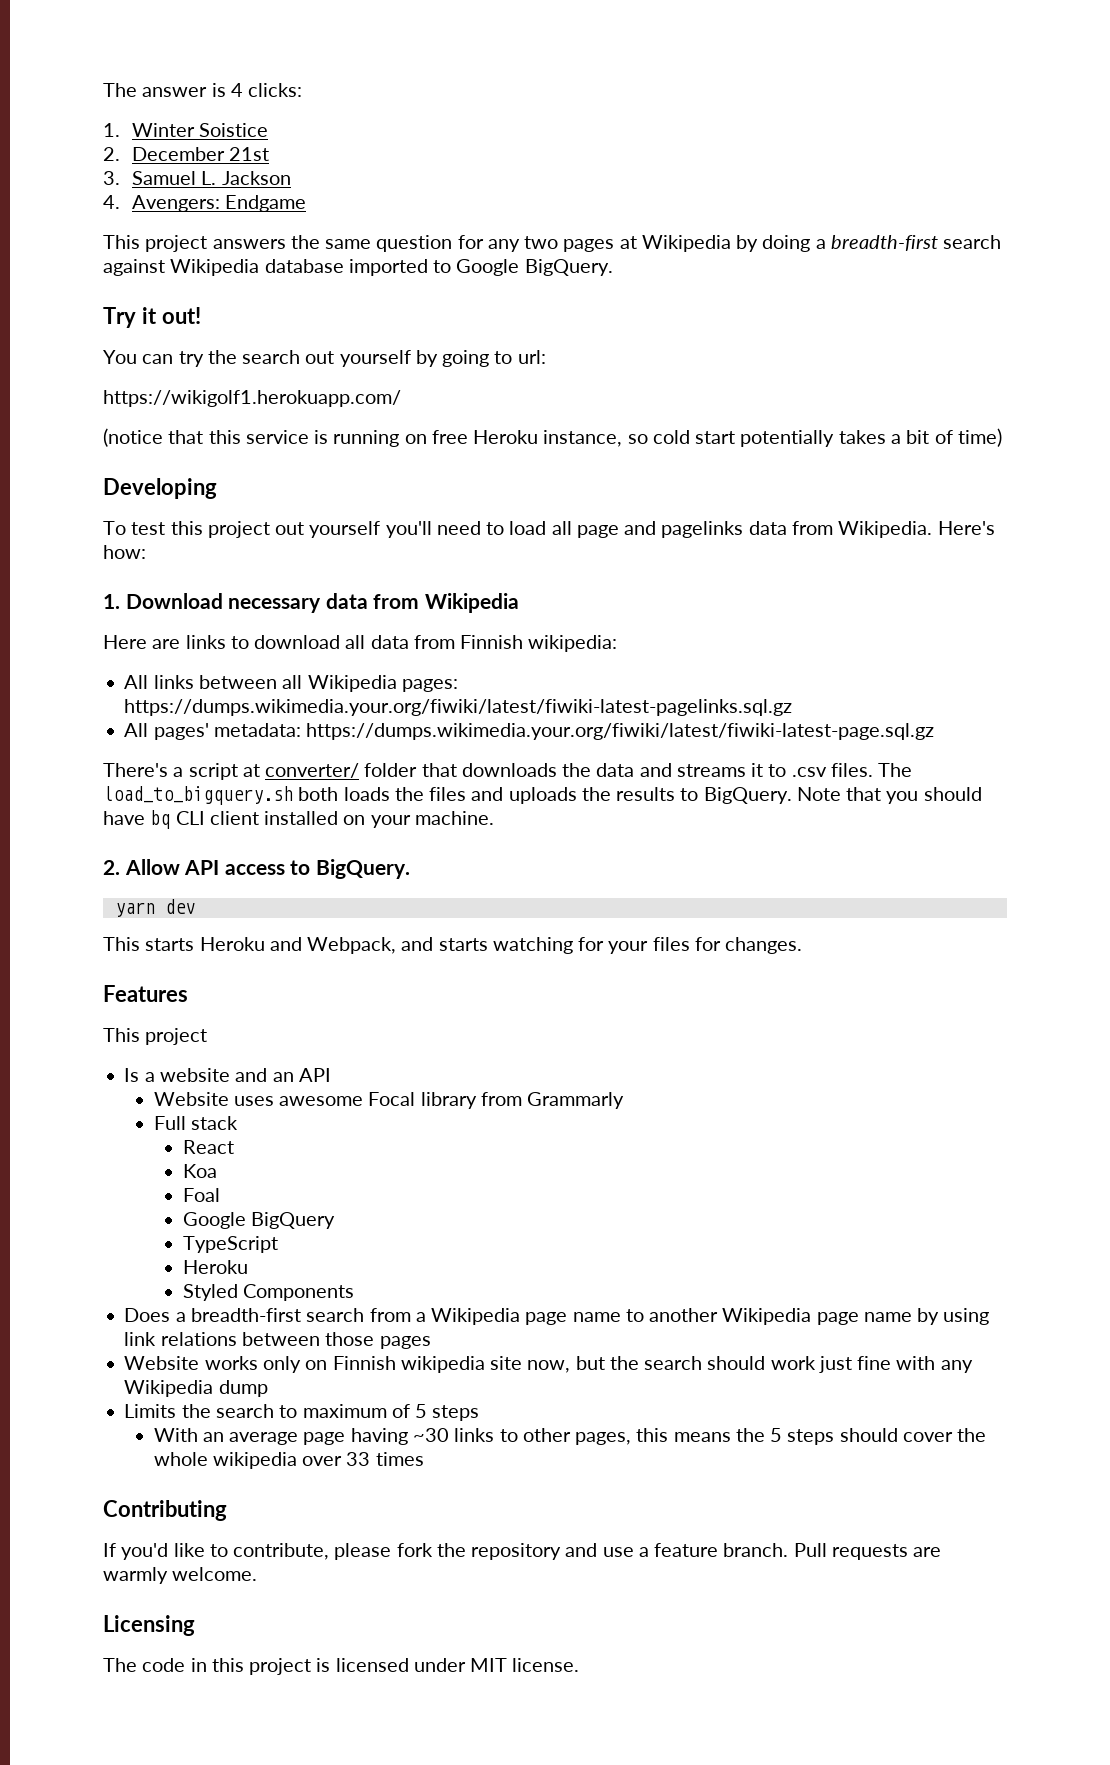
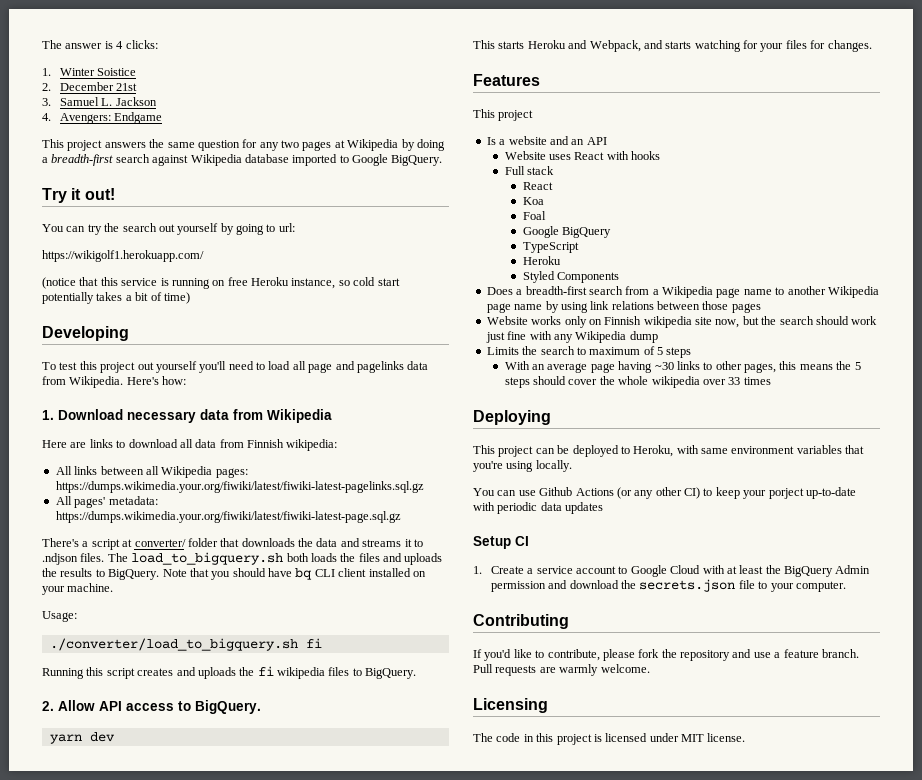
- There's a script at converter/ folder that downloads the data and streams it to .csv files.
+ There's a script at converter/ folder that downloads the data and streams it to .ndjson files.
+ Usage:
+ ./converter/load_to_bigquery.sh fi
+ Running this script creates and uploads the fi wikipedia files to BigQuery.
- Website uses awesome Focal library from Grammarly
+ Website uses React with hooks
+ Deploying
+ This project can be deployed to Heroku, with same environment variables that you're using locally.
+ You can use Github Actions (or any other CI) to keep your porject up-to-date with periodic data updates
+ Setup CI
+ 1. Create a service account to Google Cloud with at least the BigQuery Admin permission and download the secrets.json file to your computer.

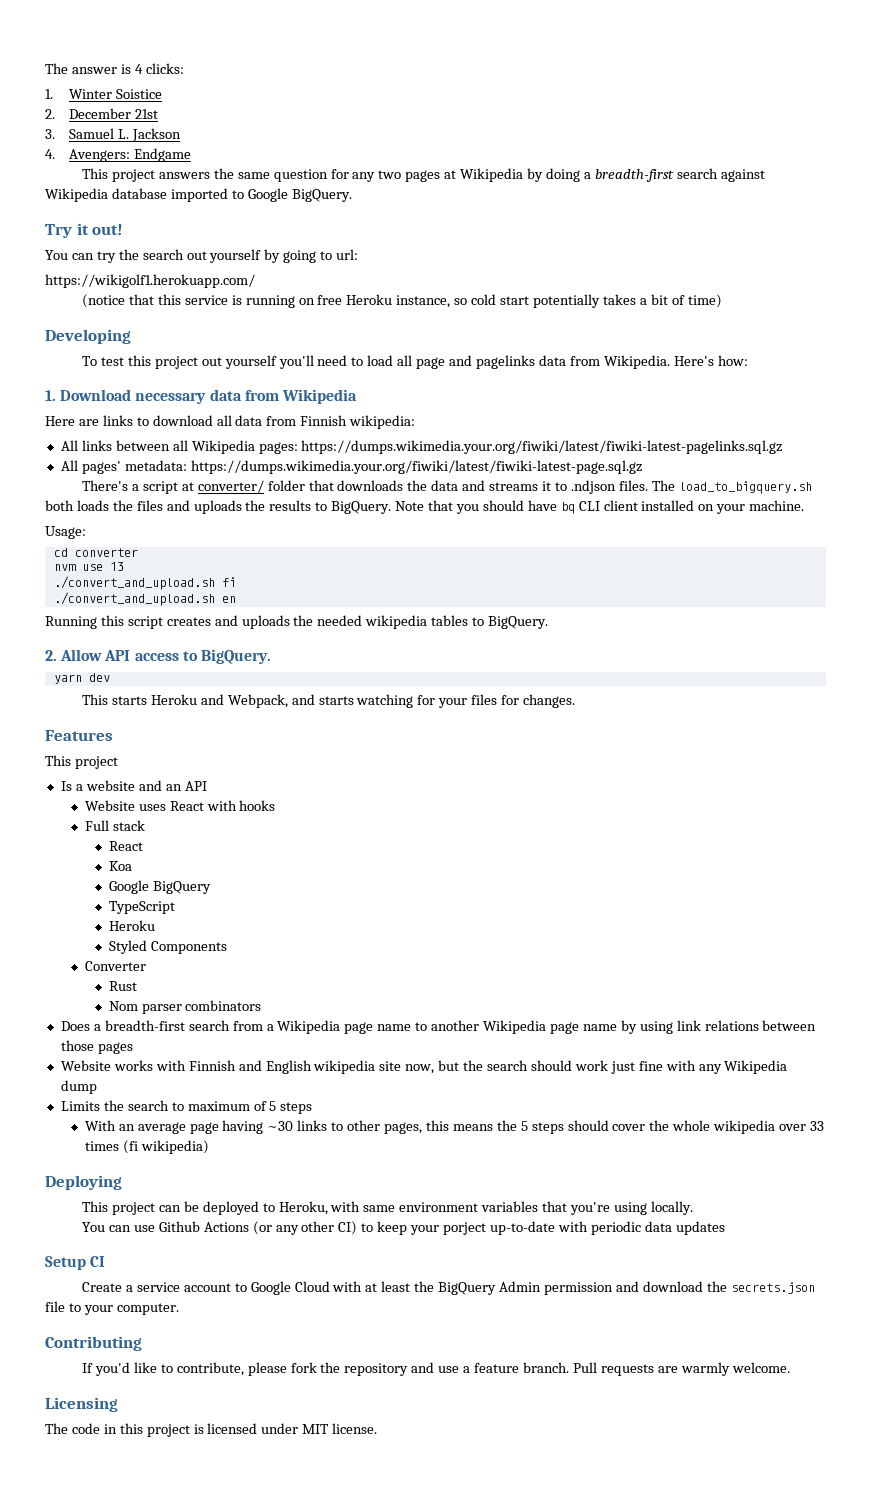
- ./converter/load_to_bigquery.sh fi
+ cd converter
+ nvm use 13
+ ./convert_and_upload.sh fi
+ ./convert_and_upload.sh en
- Running this script creates and uploads the fi wikipedia files to BigQuery.
+ Running this script creates and uploads the needed wikipedia tables to BigQuery.
- Foal
+ Converter
+ Rust
+ Nom parser combinators
- Website works only on Finnish wikipedia site now, but the search should work just fine with any Wikipedia dump
+ Website works with Finnish and English wikipedia site now, but the search should work just fine with any Wikipedia dump
- With an average page having ~30 links to other pages, this means the 5 steps should cover the whole wikipedia over 33 times
+ With an average page having ~30 links to other pages, this means the 5 steps should cover the whole wikipedia over 33 times (fi wikipedia)
- 1. Create a service account to Google Cloud with at least the BigQuery Admin permission and download the secrets.json file to your computer.
+ Create a service account to Google Cloud with at least the BigQuery Admin permission and download the secrets.json file to your computer.

